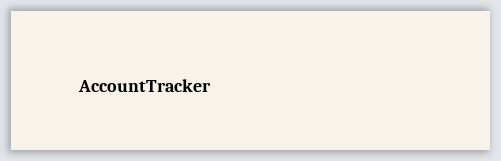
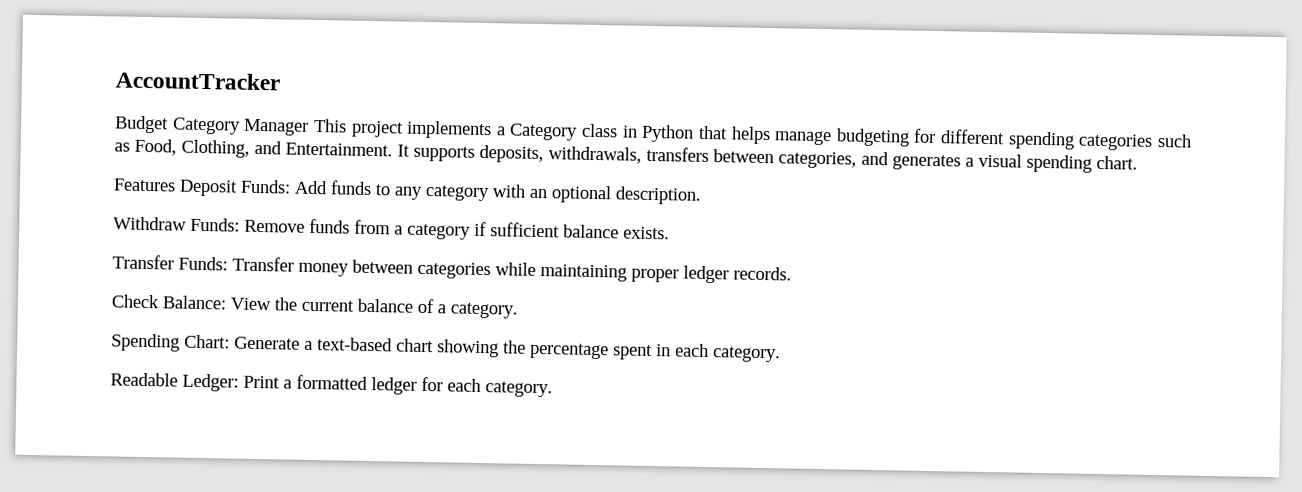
+ Budget Category Manager This project implements a Category class in Python that helps manage budgeting for different spending categories such as Food, Clothing, and Entertainment. It supports deposits, withdrawals, transfers between categories, and generates a visual spending chart.
+ Features Deposit Funds: Add funds to any category with an optional description.
+ Withdraw Funds: Remove funds from a category if sufficient balance exists.
+ Transfer Funds: Transfer money between categories while maintaining proper ledger records.
+ Check Balance: View the current balance of a category.
+ Spending Chart: Generate a text-based chart showing the percentage spent in each category.
+ Readable Ledger: Print a formatted ledger for each category.

